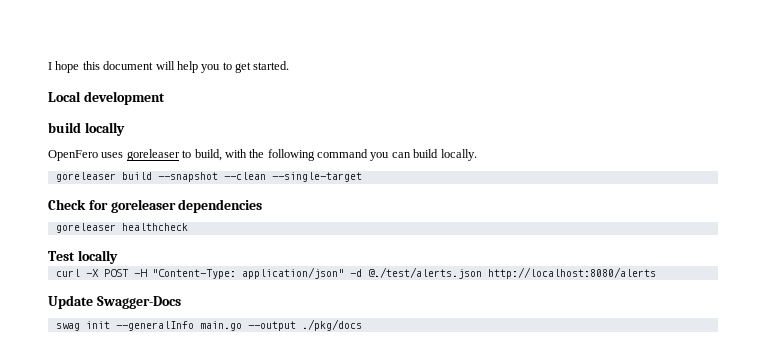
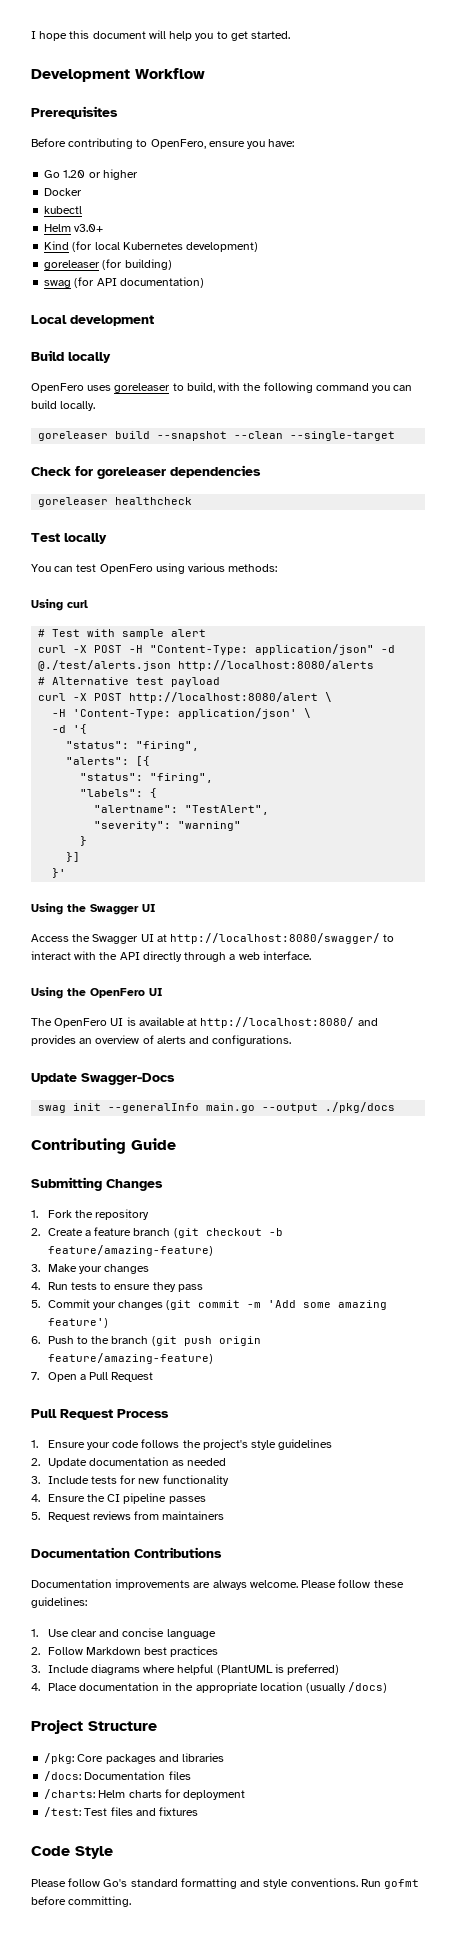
+ Development Workflow
+ Prerequisites
+ Before contributing to OpenFero, ensure you have:
+ Go 1.20 or higher
+ Docker
+ kubectl
+ Helm v3.0+
+ Kind (for local Kubernetes development)
+ goreleaser (for building)
+ swag (for API documentation)
- build locally
+ Build locally
+ You can test OpenFero using various methods:
+ Using curl
+ # Test with sample alert
+ # Alternative test payload
+ curl -X POST http://localhost:8080/alert \
+ -H 'Content-Type: application/json' \
+ -d '{
+ "status": "firing",
+ "alerts": [{
+ "status": "firing",
+ "labels": {
+ "alertname": "TestAlert",
+ "severity": "warning"
+ }
+ }]
+ }'
+ Using the Swagger UI
+ Access the Swagger UI at http://localhost:8080/swagger/ to interact with the API directly through a web interface.
+ Using the OpenFero UI
+ The OpenFero UI is available at http://localhost:8080/ and provides an overview of alerts and configurations.
+ Contributing Guide
+ Submitting Changes
+ 1. Fork the repository
+ 2. Create a feature branch (git checkout -b feature/amazing-feature)
+ 3. Make your changes
+ 4. Run tests to ensure they pass
+ 5. Commit your changes (git commit -m 'Add some amazing feature')
+ 6. Push to the branch (git push origin feature/amazing-feature)
+ 7. Open a Pull Request
+ Pull Request Process
+ 1. Ensure your code follows the project's style guidelines
+ 2. Update documentation as needed
+ 3. Include tests for new functionality
+ 4. Ensure the CI pipeline passes
+ 5. Request reviews from maintainers
+ Documentation Contributions
+ Documentation improvements are always welcome. Please follow these guidelines:
+ 1. Use clear and concise language
+ 2. Follow Markdown best practices
+ 3. Include diagrams where helpful (PlantUML is preferred)
+ 4. Place documentation in the appropriate location (usually /docs)
+ Project Structure
+ /pkg: Core packages and libraries
+ /docs: Documentation files
+ /charts: Helm charts for deployment
+ /test: Test files and fixtures
+ Code Style
+ Please follow Go's standard formatting and style conventions. Run gofmt before committing.

